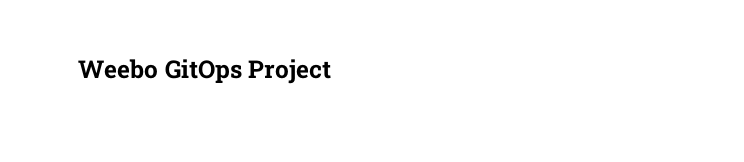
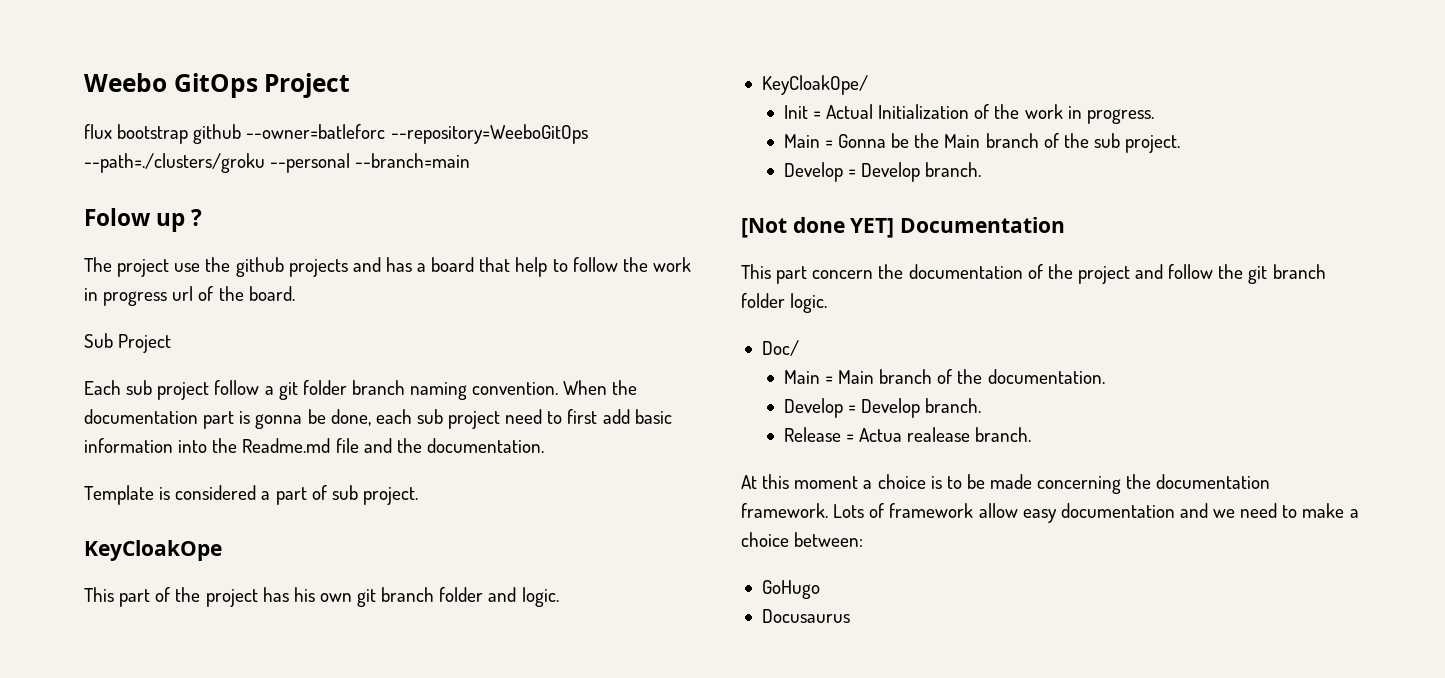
+ flux bootstrap github --owner=batleforc --repository=WeeboGitOps --path=./clusters/groku --personal --branch=main
+ Folow up ?
+ The project use the github projects and has a board that help to follow the work in progress url of the board.
+ Sub Project
+ Each sub project follow a git folder branch naming convention. When the documentation part is gonna be done, each sub project need to first add basic information into the Readme.md file and the documentation.
+ Template is considered a part of sub project.
+ KeyCloakOpe
+ This part of the project has his own git branch folder and logic.
+ KeyCloakOpe/
+ Init = Actual Initialization of the work in progress.
+ Main = Gonna be the Main branch of the sub project.
+ Develop = Develop branch.
+ [Not done YET] Documentation
+ This part concern the documentation of the project and follow the git branch folder logic.
+ Doc/
+ Main = Main branch of the documentation.
+ Develop = Develop branch.
+ Release = Actua realease branch.
+ At this moment a choice is to be made concerning the documentation framework. Lots of framework allow easy documentation and we need to make a choice between:
+ GoHugo
+ Docusaurus

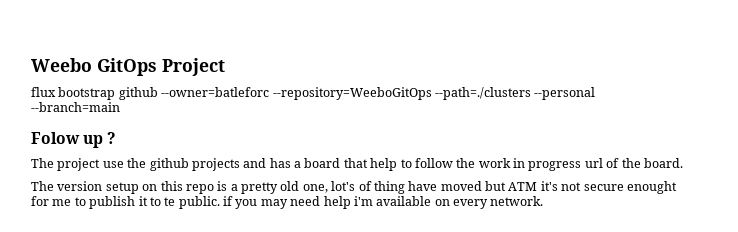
- flux bootstrap github --owner=batleforc --repository=WeeboGitOps --path=./clusters/groku --personal --branch=main
+ flux bootstrap github --owner=batleforc --repository=WeeboGitOps --path=./clusters --personal --branch=main
- Sub Project
- Each sub project follow a git folder branch naming convention. When the documentation part is gonna be done, each sub project need to first add basic information into the Readme.md file and the documentation.
- Template is considered a part of sub project.
- KeyCloakOpe
- This part of the project has his own git branch folder and logic.
- KeyCloakOpe/
- Init = Actual Initialization of the work in progress.
- Main = Gonna be the Main branch of the sub project.
- Develop = Develop branch.
- [Not done YET] Documentation
- This part concern the documentation of the project and follow the git branch folder logic.
- Doc/
- Main = Main branch of the documentation.
- Develop = Develop branch.
- Release = Actua realease branch.
- At this moment a choice is to be made concerning the documentation framework. Lots of framework allow easy documentation and we need to make a choice between:
- GoHugo
- Docusaurus
+ The version setup on this repo is a pretty old one, lot's of thing have moved but ATM it's not secure enought for me to publish it to te public. if you may need help i'm available on every network.

